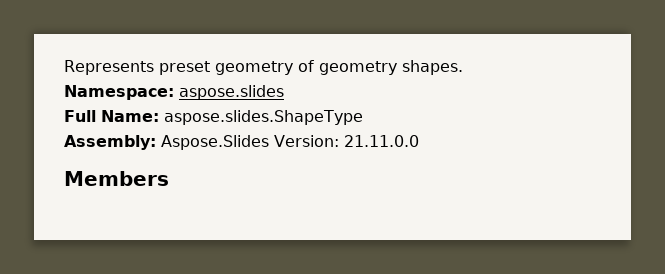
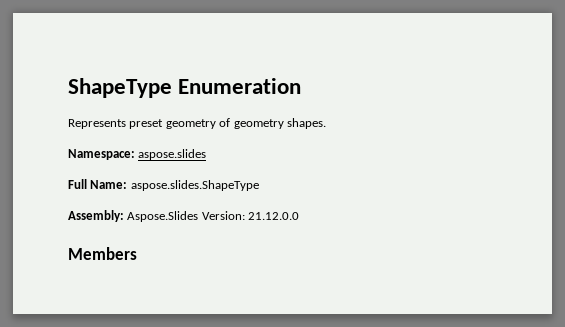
+ ShapeType Enumeration
- Assembly: Aspose.Slides Version: 21.11.0.0
+ Assembly: Aspose.Slides Version: 21.12.0.0

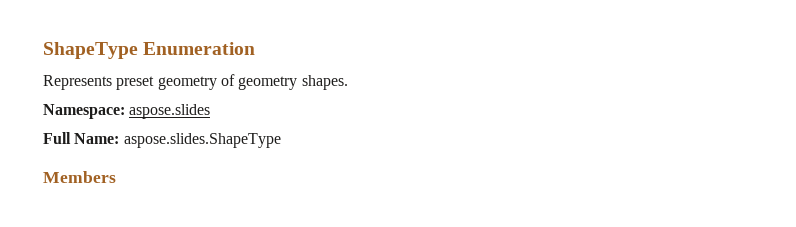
- Assembly: Aspose.Slides Version: 21.12.0.0

